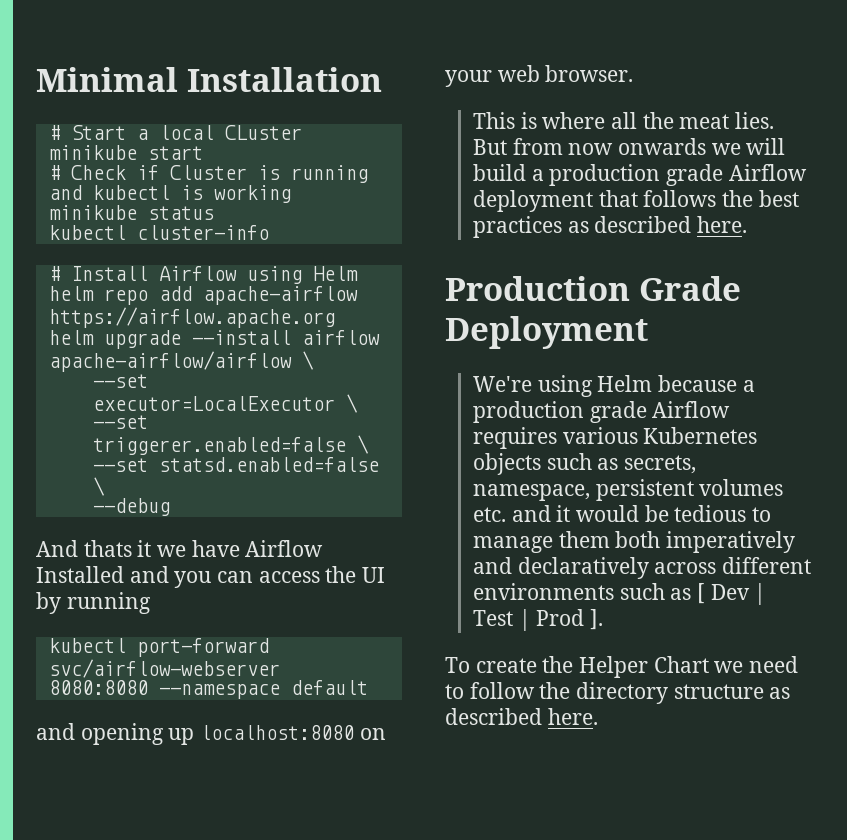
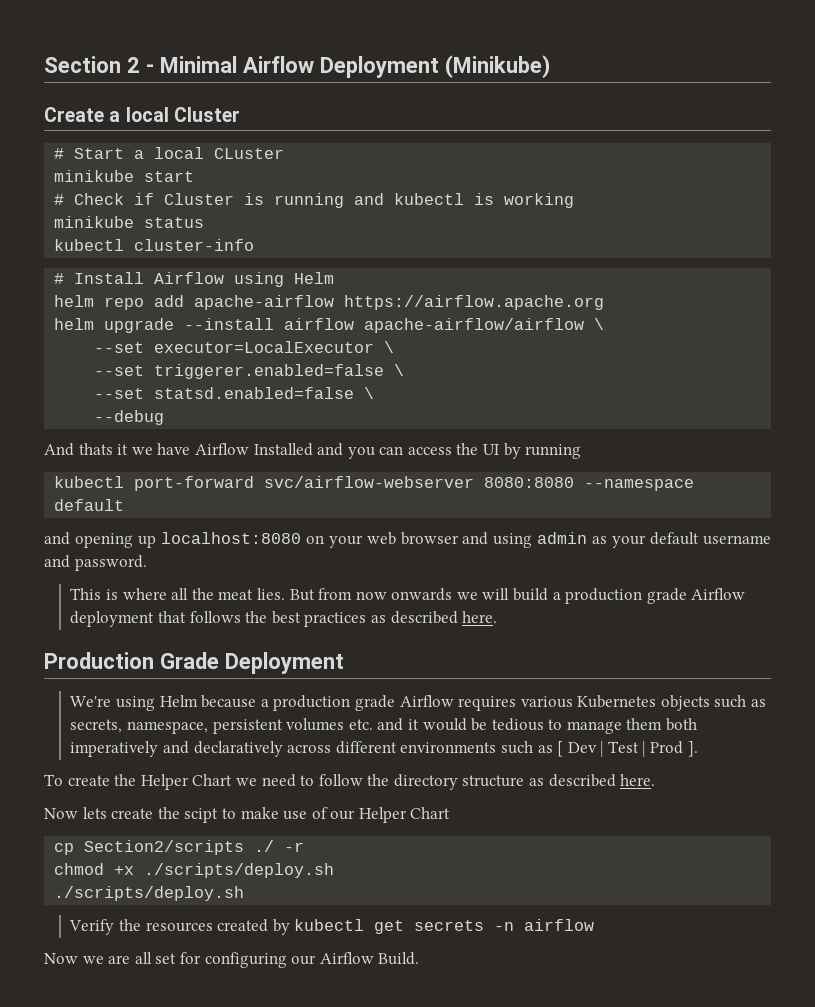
- Minimal Installation
+ Section 2 - Minimal Airflow Deployment (Minikube)
+ Create a local Cluster
- and opening up localhost:8080 on your web browser.
+ and opening up localhost:8080 on your web browser and using admin as your default username and password.
+ Now lets create the scipt to make use of our Helper Chart
+ cp Section2/scripts ./ -r
+ chmod +x ./scripts/deploy.sh
+ ./scripts/deploy.sh
+ Verify the resources created by kubectl get secrets -n airflow
+ Now we are all set for configuring our Airflow Build.

